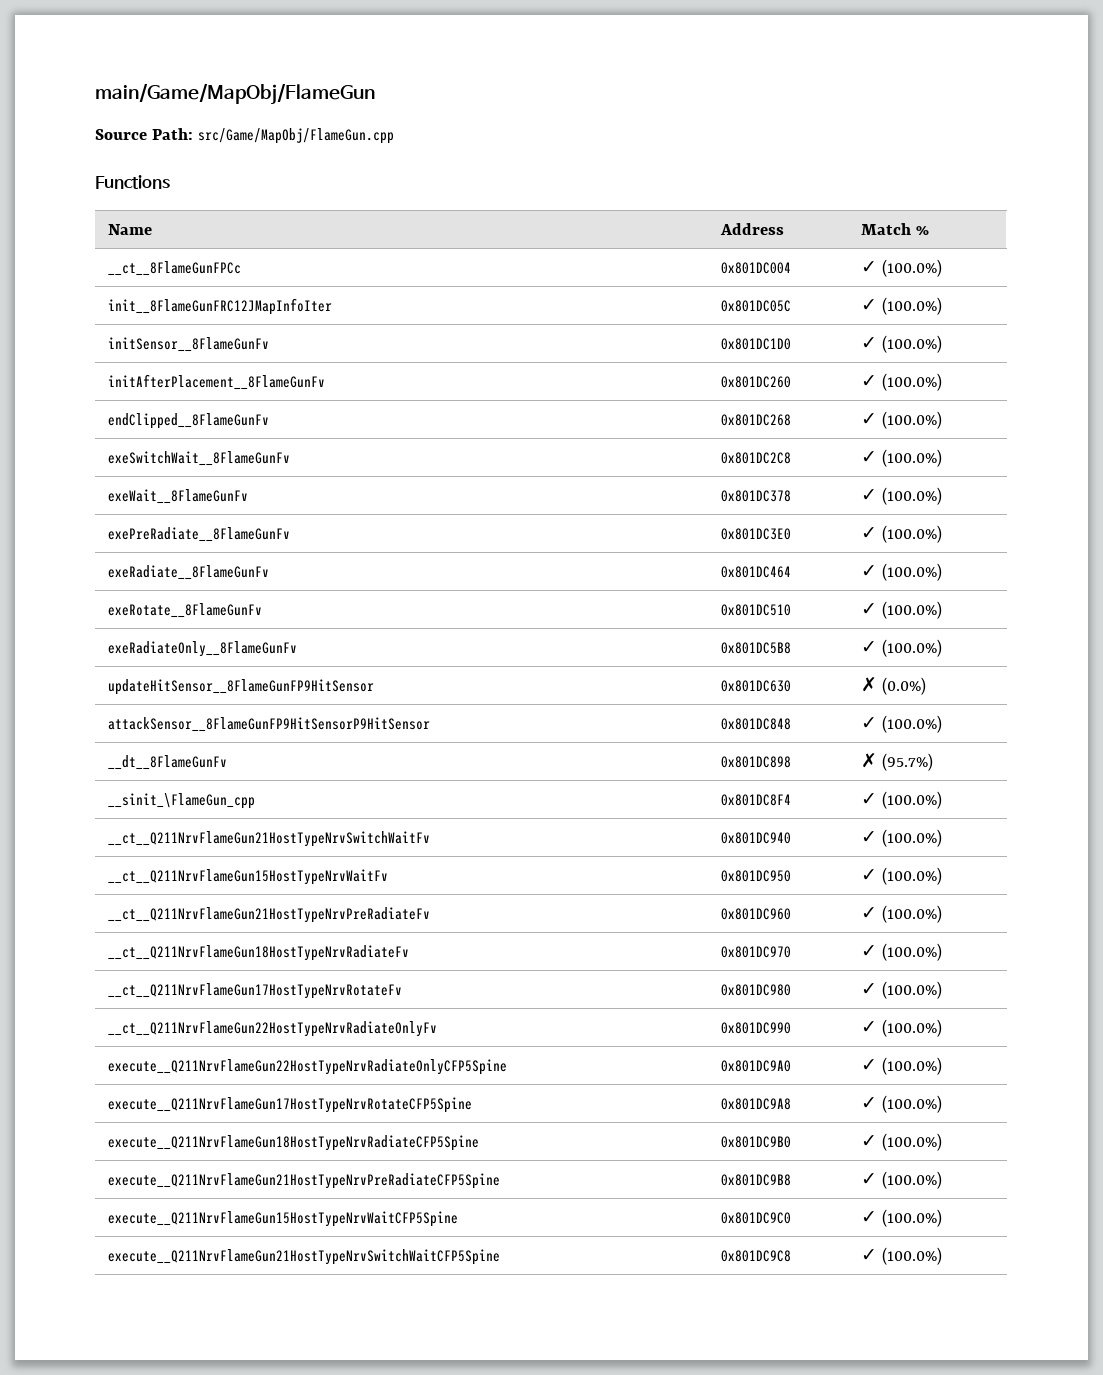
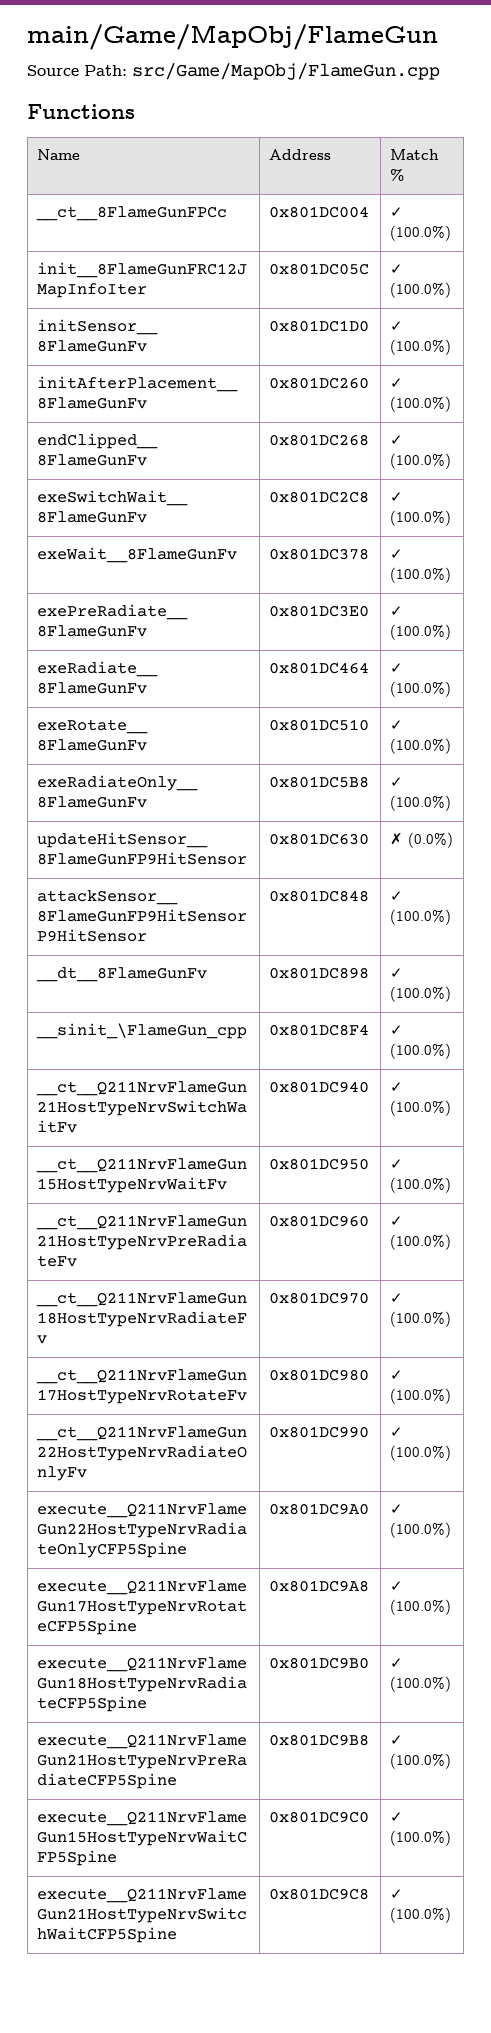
- __dt__8FlameGunFv | 0x801DC898 | ✗ (95.7%)
+ __dt__8FlameGunFv | 0x801DC898 | ✓ (100.0%)

